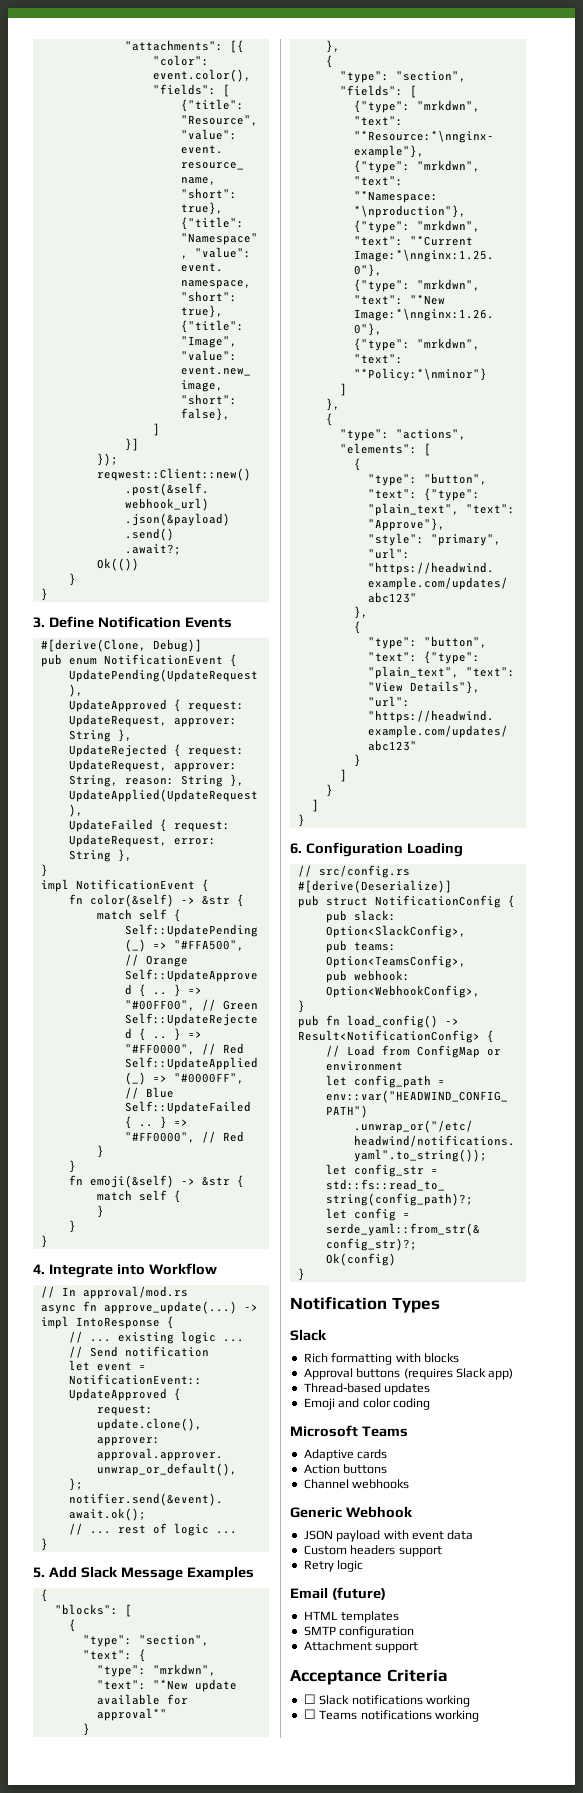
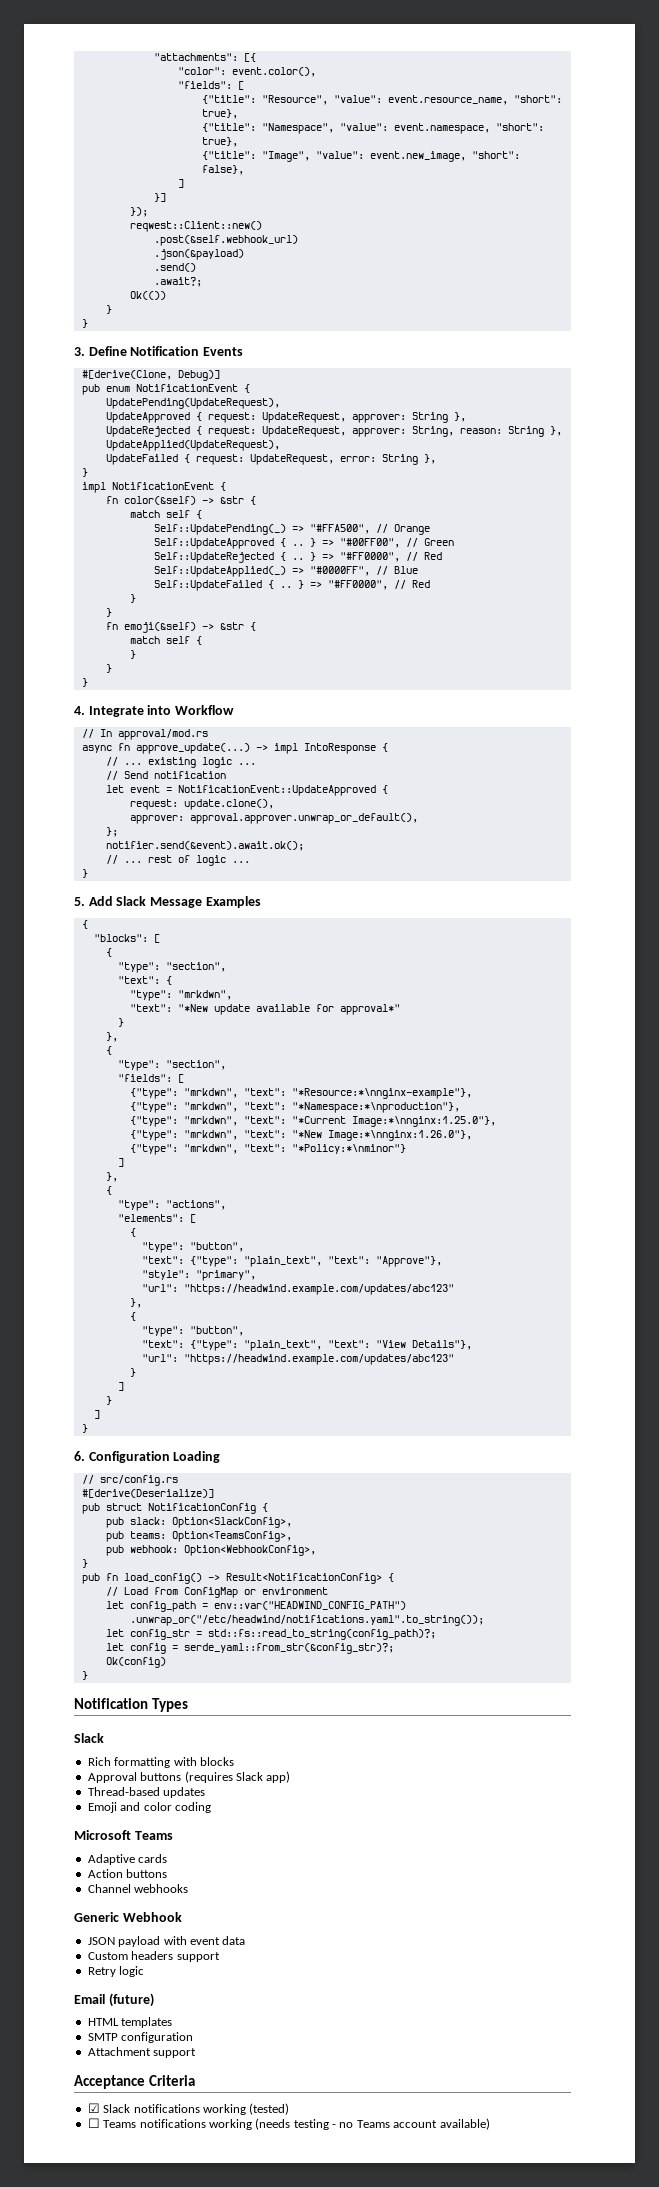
- ☐ Slack notifications working
+ ☑ Slack notifications working (tested)
- ☐ Teams notifications working
+ ☐ Teams notifications working (needs testing - no Teams account available)

